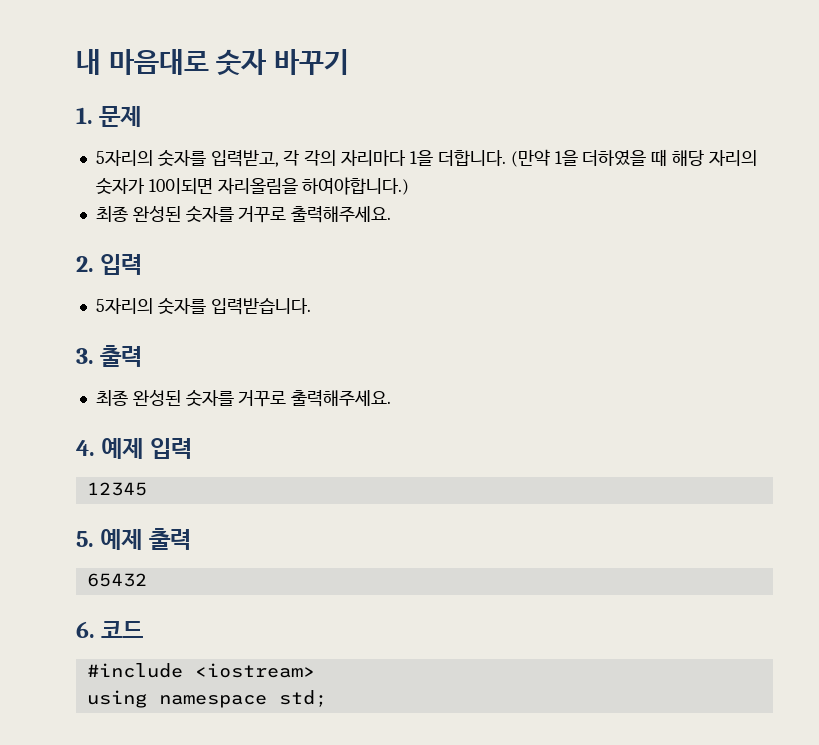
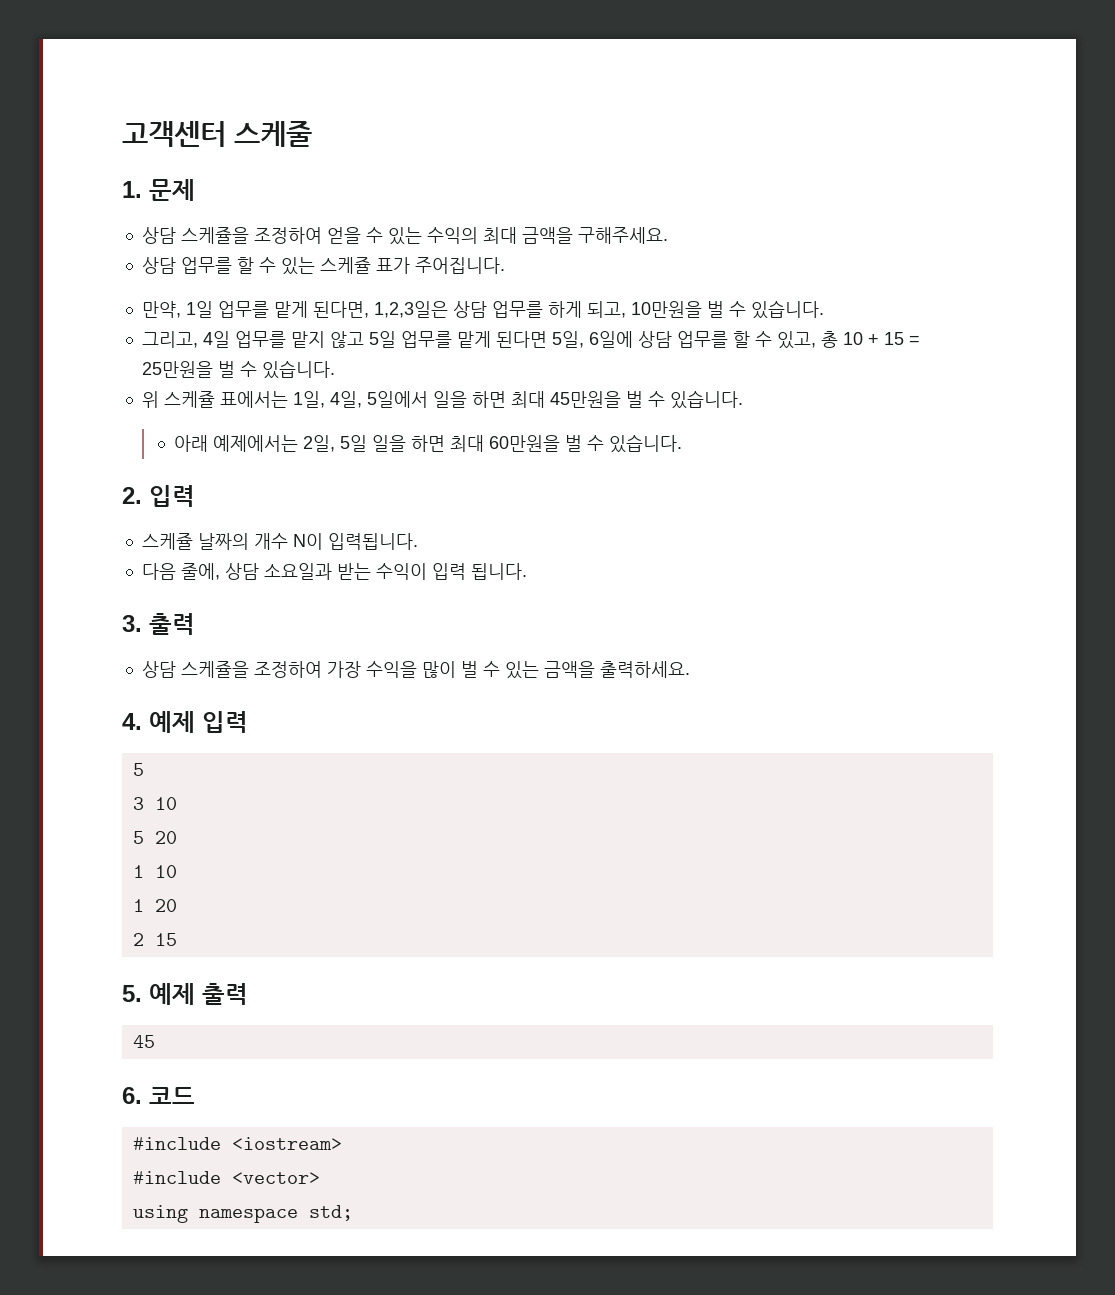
- 내 마음대로 숫자 바꾸기
+ 고객센터 스케줄
  1. 문제
- 5자리의 숫자를 입력받고, 각 각의 자리마다 1을 더합니다. (만약 1을 더하였을 때 해당 자리의 숫자가 10이되면 자리올림을 하여야합니다.)
- 최종 완성된 숫자를 거꾸로 출력해주세요.
+ 상담 스케쥴을 조정하여 얻을 수 있는 수익의 최대 금액을 구해주세요.
+ 상담 업무를 할 수 있는 스케쥴 표가 주어집니다.
+ 만약, 1일 업무를 맡게 된다면, 1,2,3일은 상담 업무를 하게 되고, 10만원을 벌 수 있습니다.
+ 그리고, 4일 업무를 맡지 않고 5일 업무를 맡게 된다면 5일, 6일에 상담 업무를 할 수 있고, 총 10 + 15 = 25만원을 벌 수 있습니다.
+ 위 스케쥴 표에서는 1일, 4일, 5일에서 일을 하면 최대 45만원을 벌 수 있습니다.
+ 아래 예제에서는 2일, 5일 일을 하면 최대 60만원을 벌 수 있습니다.
  2. 입력
- 5자리의 숫자를 입력받습니다.
+ 스케쥴 날짜의 개수 N이 입력됩니다.
+ 다음 줄에, 상담 소요일과 받는 수익이 입력 됩니다.
  3. 출력
- 최종 완성된 숫자를 거꾸로 출력해주세요.
+ 상담 스케쥴을 조정하여 가장 수익을 많이 벌 수 있는 금액을 출력하세요.
  4. 예제 입력
- 12345
+ 5
+ 3 10
+ 5 20
+ 1 10
+ 1 20
+ 2 15
- 65432
+ 45
+ #include <vector>

